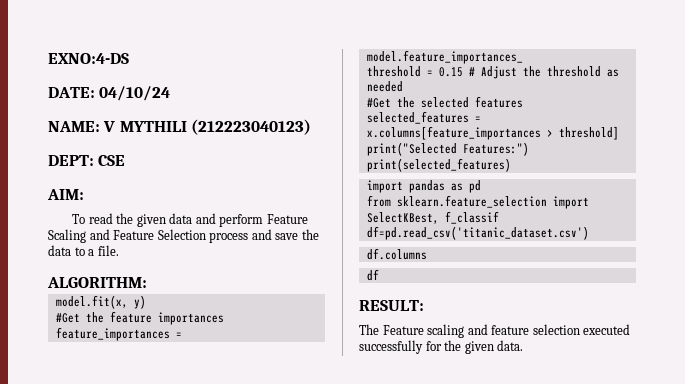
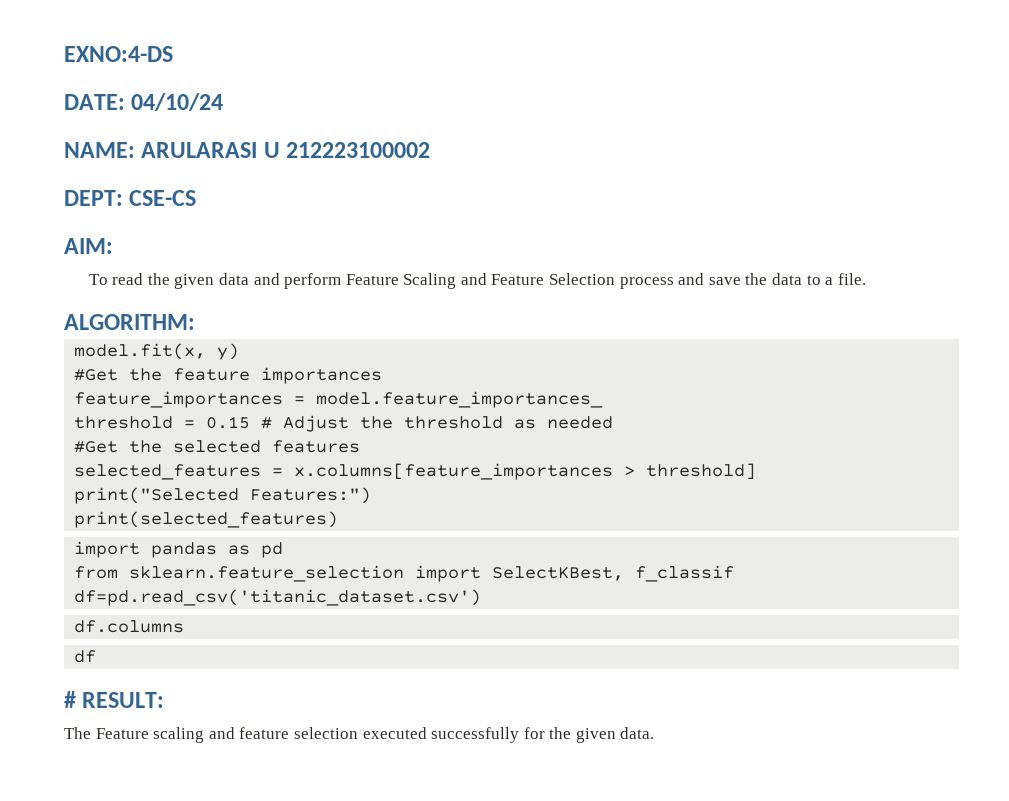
- NAME: V MYTHILI (212223040123)
+ NAME: ARULARASI U 212223100002
- DEPT: CSE
+ DEPT: CSE-CS
- RESULT:
+ # RESULT:

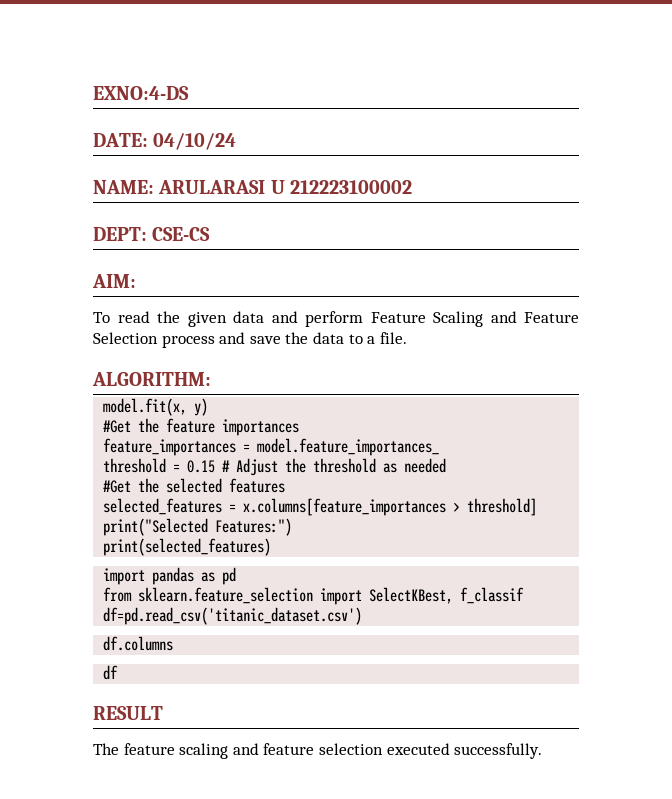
- # RESULT:
+ RESULT
- The Feature scaling and feature selection executed successfully for the given data.
+ The feature scaling and feature selection executed successfully.

